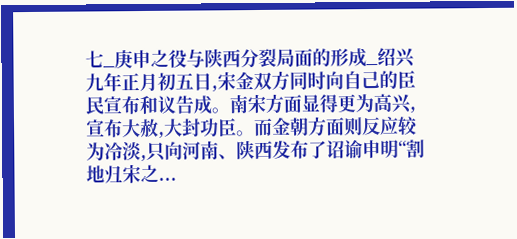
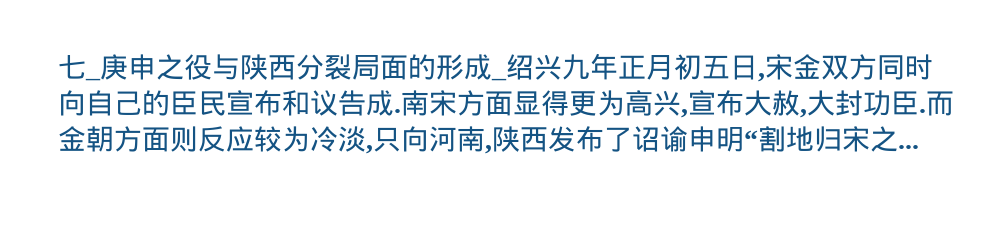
- 七_庚申之役与陕西分裂局面的形成_绍兴九年正月初五日,宋金双方同时向自己的臣民宣布和议告成。
+ 七_庚申之役与陕西分裂局面的形成_绍兴九年正月初五日,宋金双方同时向自己的臣民宣布和议告成.
- 南宋方面显得更为高兴,宣布大赦,大封功臣。
+ 南宋方面显得更为高兴,宣布大赦,大封功臣.
- 而金朝方面则反应较为冷淡,只向河南、陕西发布了诏谕申明“割地归宋之...
+ 而金朝方面则反应较为冷淡,只向河南,陕西发布了诏谕申明“割地归宋之...

